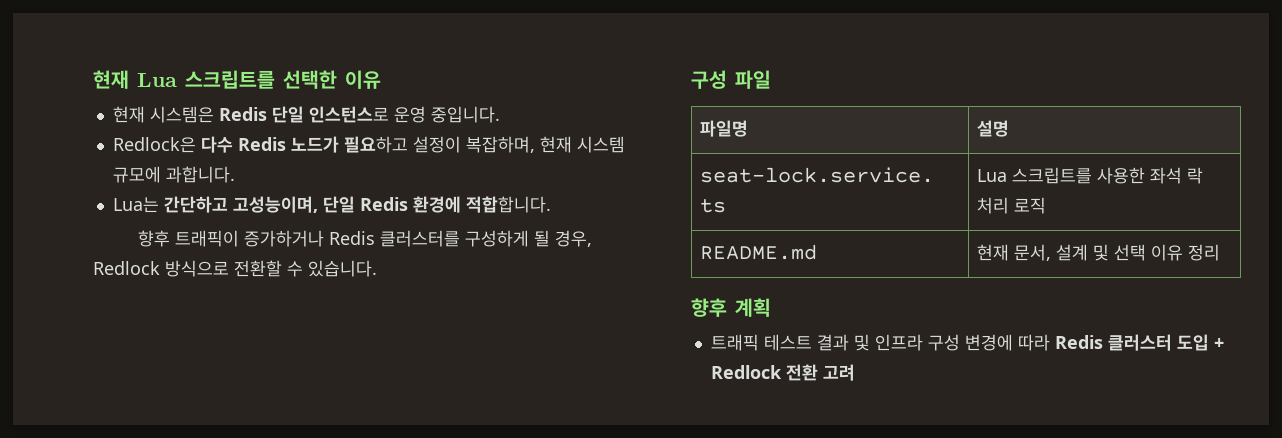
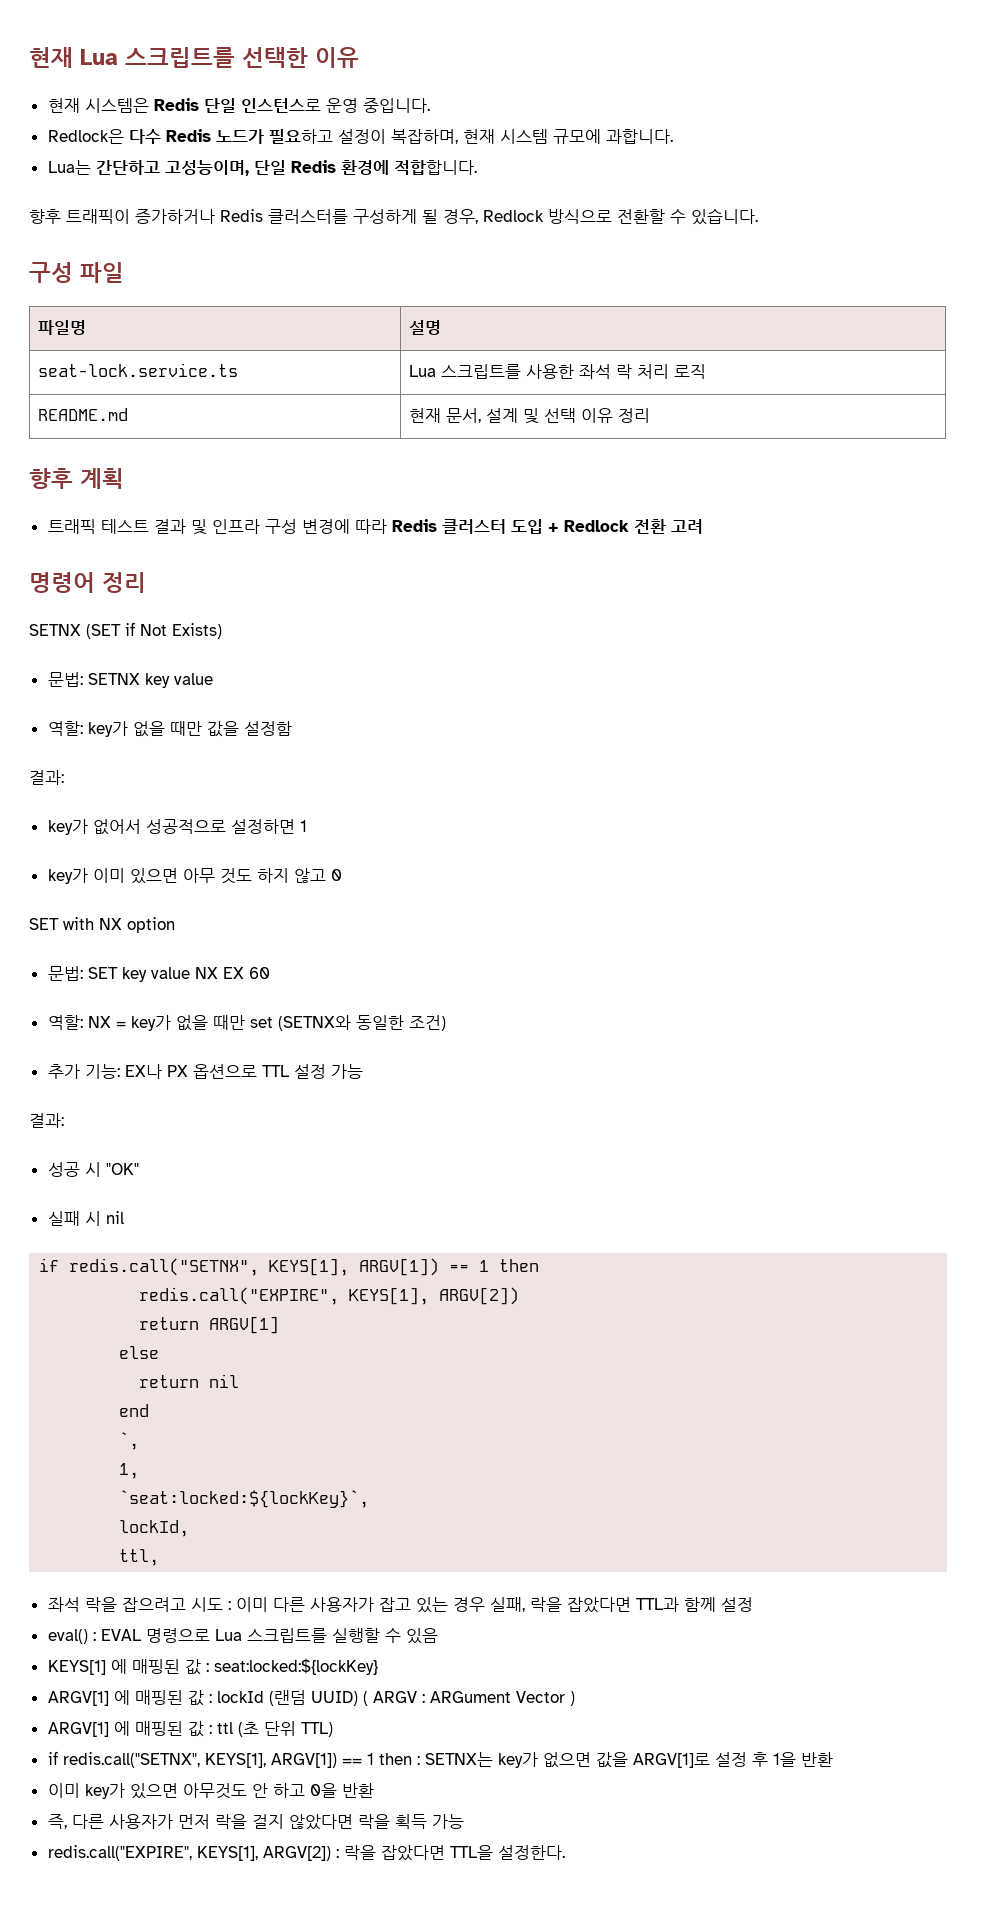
+ 명령어 정리
+ SETNX (SET if Not Exists)
+ 문법: SETNX key value
+ 역할: key가 없을 때만 값을 설정함
+ 결과:
+ key가 없어서 성공적으로 설정하면 1
+ key가 이미 있으면 아무 것도 하지 않고 0
+ SET with NX option
+ 문법: SET key value NX EX 60
+ 역할: NX = key가 없을 때만 set (SETNX와 동일한 조건)
+ 추가 기능: EX나 PX 옵션으로 TTL 설정 가능
+ 결과:
+ 성공 시 "OK"
+ 실패 시 nil
+ if redis.call("SETNX", KEYS[1], ARGV[1]) == 1 then
+ redis.call("EXPIRE", KEYS[1], ARGV[2])
+ return ARGV[1]
+ else
+ return nil
+ end
+ `,
+ 1,
+ `seat:locked:${lockKey}`,
+ lockId,
+ ttl,
+ 좌석 락을 잡으려고 시도 : 이미 다른 사용자가 잡고 있는 경우 실패, 락을 잡았다면 TTL과 함께 설정
+ eval() : EVAL 명령으로 Lua 스크립트를 실행할 수 있음
+ KEYS[1] 에 매핑된 값 : seat:locked:${lockKey}
+ ARGV[1] 에 매핑된 값 : lockId (랜덤 UUID) ( ARGV : ARGument Vector )
+ ARGV[1] 에 매핑된 값 : ttl (초 단위 TTL)
+ if redis.call("SETNX", KEYS[1], ARGV[1]) == 1 then : SETNX는 key가 없으면 값을 ARGV[1]로 설정 후 1을 반환
+ 이미 key가 있으면 아무것도 안 하고 0을 반환
+ 즉, 다른 사용자가 먼저 락을 걸지 않았다면 락을 획득 가능
+ redis.call("EXPIRE", KEYS[1], ARGV[2]) : 락을 잡았다면 TTL을 설정한다.

